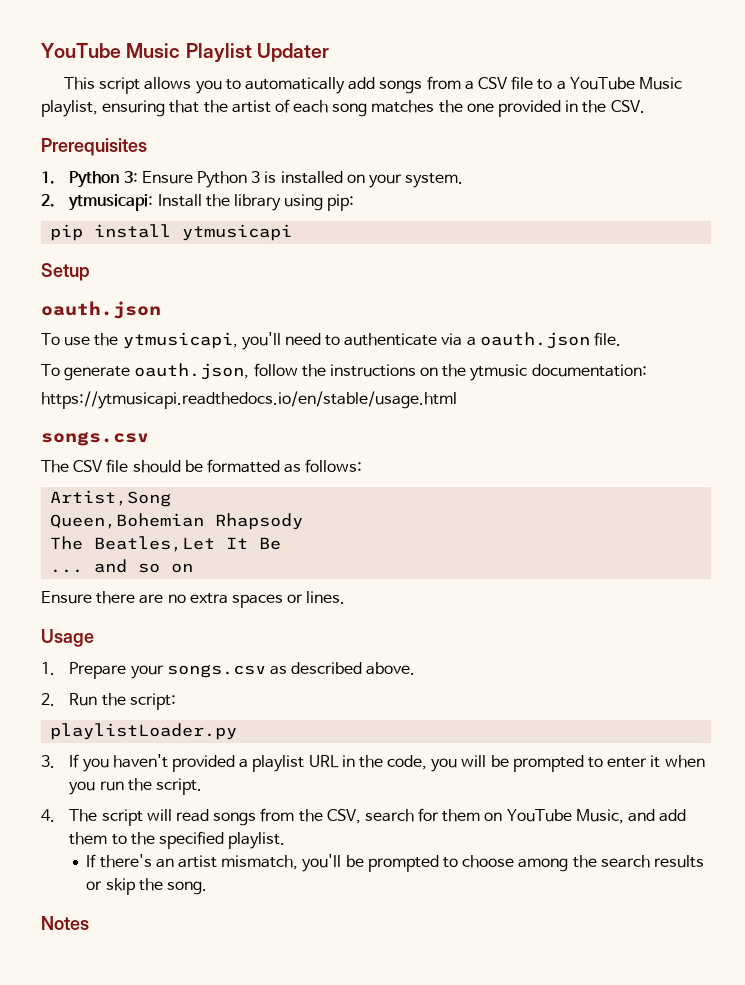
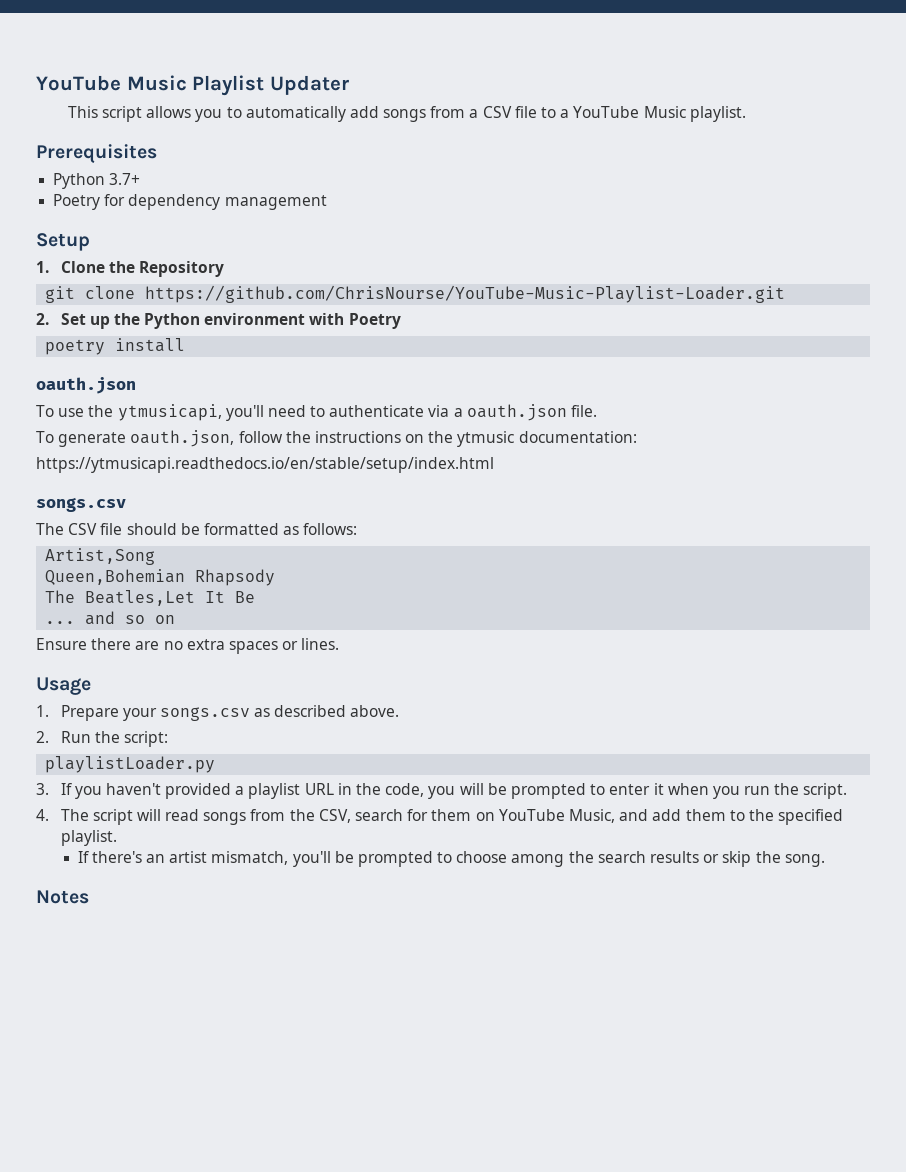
- This script allows you to automatically add songs from a CSV file to a YouTube Music playlist, ensuring that the artist of each song matches the one provided in the CSV.
+ This script allows you to automatically add songs from a CSV file to a YouTube Music playlist.
  Prerequisites
- 1. Python 3: Ensure Python 3 is installed on your system.
- 2. ytmusicapi: Install the library using pip:
- pip install ytmusicapi
+ Python 3.7+
+ Poetry for dependency management
  Setup
+ 1. Clone the Repository
+ git clone https://github.com/ChrisNourse/YouTube-Music-Playlist-Loader.git
+ 2. Set up the Python environment with Poetry
+ poetry install
- https://ytmusicapi.readthedocs.io/en/stable/usage.html
+ https://ytmusicapi.readthedocs.io/en/stable/setup/index.html

